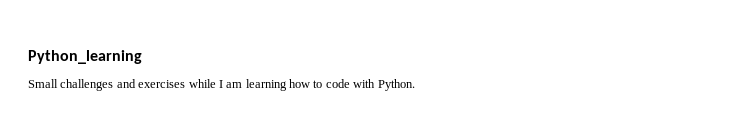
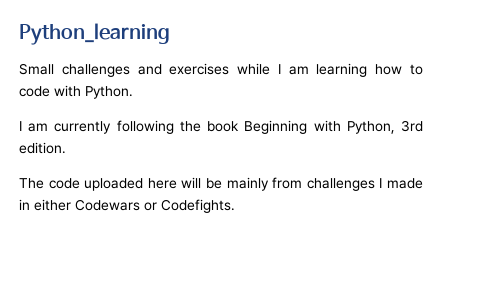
+ I am currently following the book Beginning with Python, 3rd edition.
+ The code uploaded here will be mainly from challenges I made in either Codewars or Codefights.

